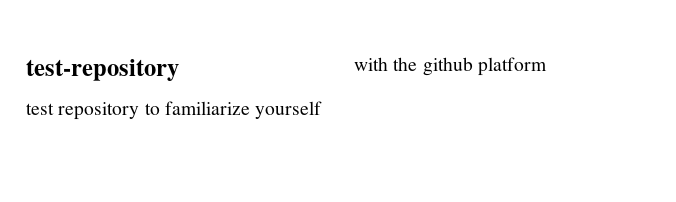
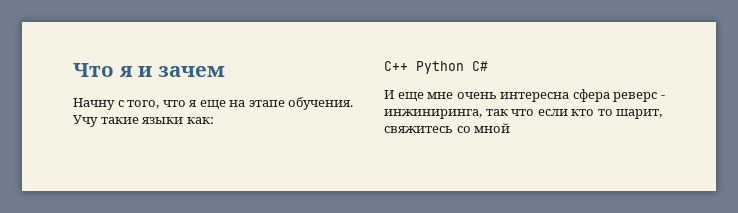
- test-repository
- test repository to familiarize yourself with the github platform
+ Что я и зачем
+ Начну с того, что я еще на этапе обучения. Учу такие языки как:
+ C++ Python C#
+ И еще мне очень интересна сфера реверс - инжиниринга, так что если кто то шарит, свяжитесь со мной

